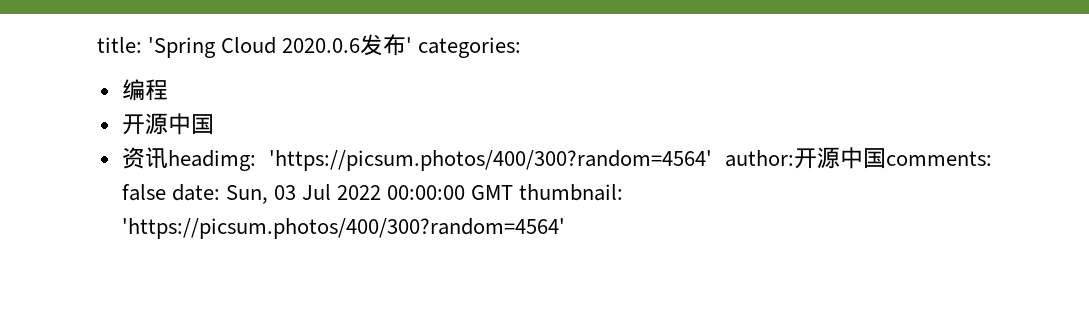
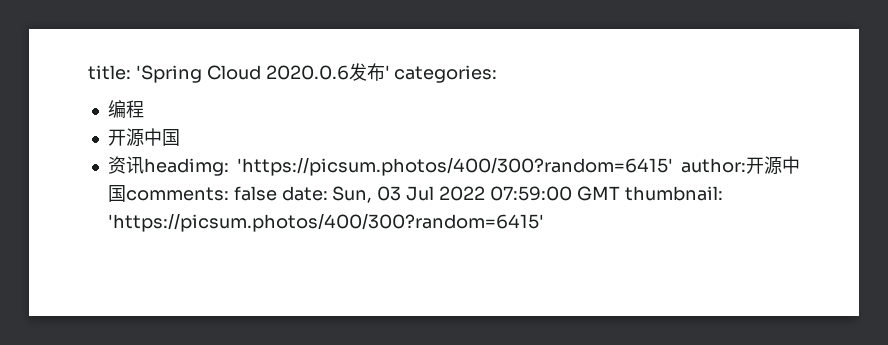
- 资讯headimg: 'https://picsum.photos/400/300?random=4564' author:开源中国comments: false date: Sun, 03 Jul 2022 00:00:00 GMT thumbnail: 'https://picsum.photos/400/300?random=4564'
+ 资讯headimg: 'https://picsum.photos/400/300?random=6415' author:开源中国comments: false date: Sun, 03 Jul 2022 07:59:00 GMT thumbnail: 'https://picsum.photos/400/300?random=6415'

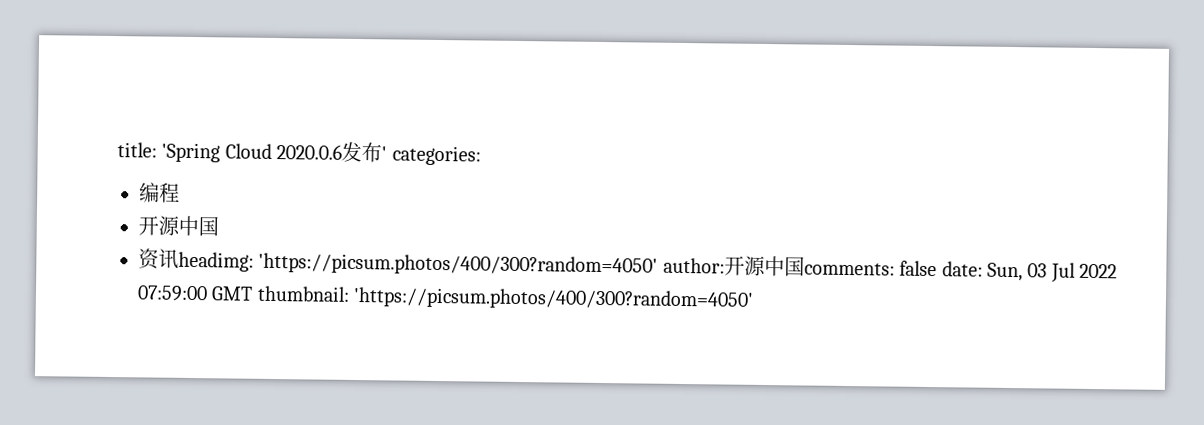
- 资讯headimg: 'https://picsum.photos/400/300?random=6415' author:开源中国comments: false date: Sun, 03 Jul 2022 07:59:00 GMT thumbnail: 'https://picsum.photos/400/300?random=6415'
+ 资讯headimg: 'https://picsum.photos/400/300?random=4050' author:开源中国comments: false date: Sun, 03 Jul 2022 07:59:00 GMT thumbnail: 'https://picsum.photos/400/300?random=4050'

